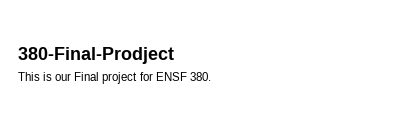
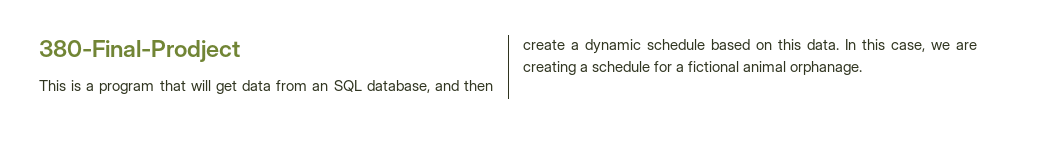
- This is our Final project for ENSF 380.
+ This is a program that will get data from an SQL database, and then create a dynamic schedule based on this data. In this case, we are creating a schedule for a fictional animal orphanage.

